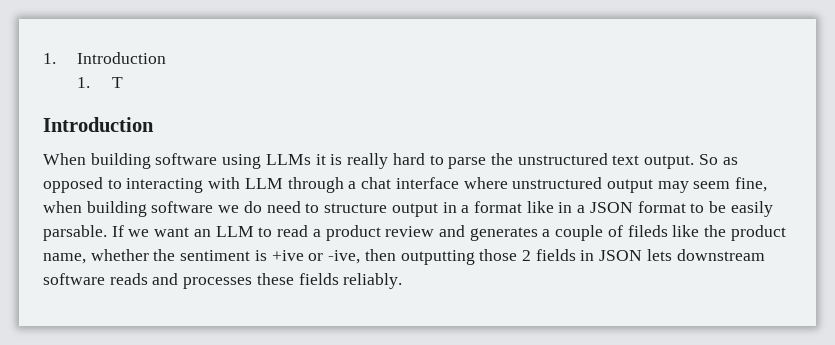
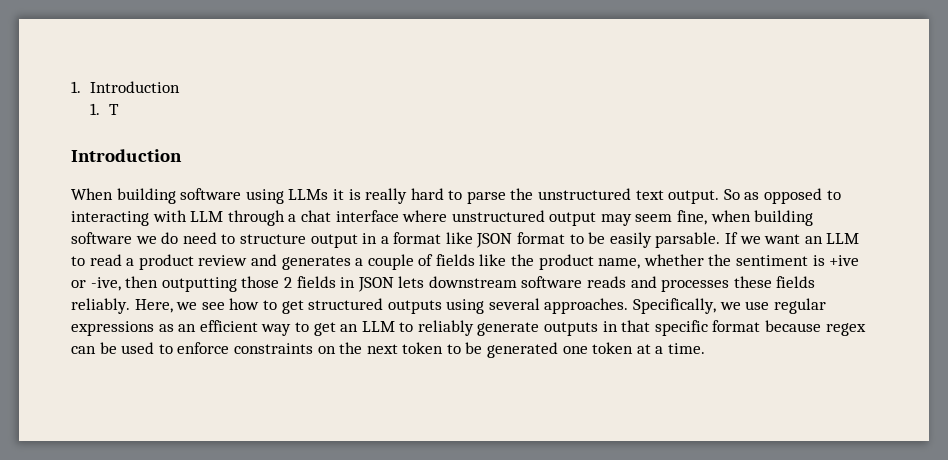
- So as opposed to interacting with LLM through a chat interface where unstructured output may seem fine, when building software we do need to structure output in a format like in a JSON format to be easily parsable.
+ So as opposed to interacting with LLM through a chat interface where unstructured output may seem fine, when building software we do need to structure output in a format like JSON format to be easily parsable.
- If we want an LLM to read a product review and generates a couple of fileds like the product name, whether the sentiment is +ive or -ive, then outputting those 2 fields in JSON lets downstream software reads and processes these fields reliably.
+ If we want an LLM to read a product review and generates a couple of fields like the product name, whether the sentiment is +ive or -ive, then outputting those 2 fields in JSON lets downstream software reads and processes these fields reliably.
+ Here, we see how to get structured outputs using several approaches. Specifically, we use regular expressions as an efficient way to get an LLM to reliably generate outputs in that specific format because regex can be used to enforce constraints on the next token to be generated one token at a time.

